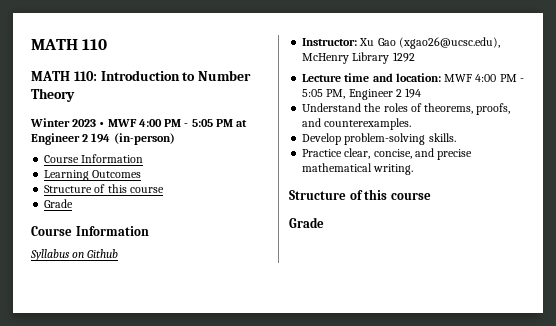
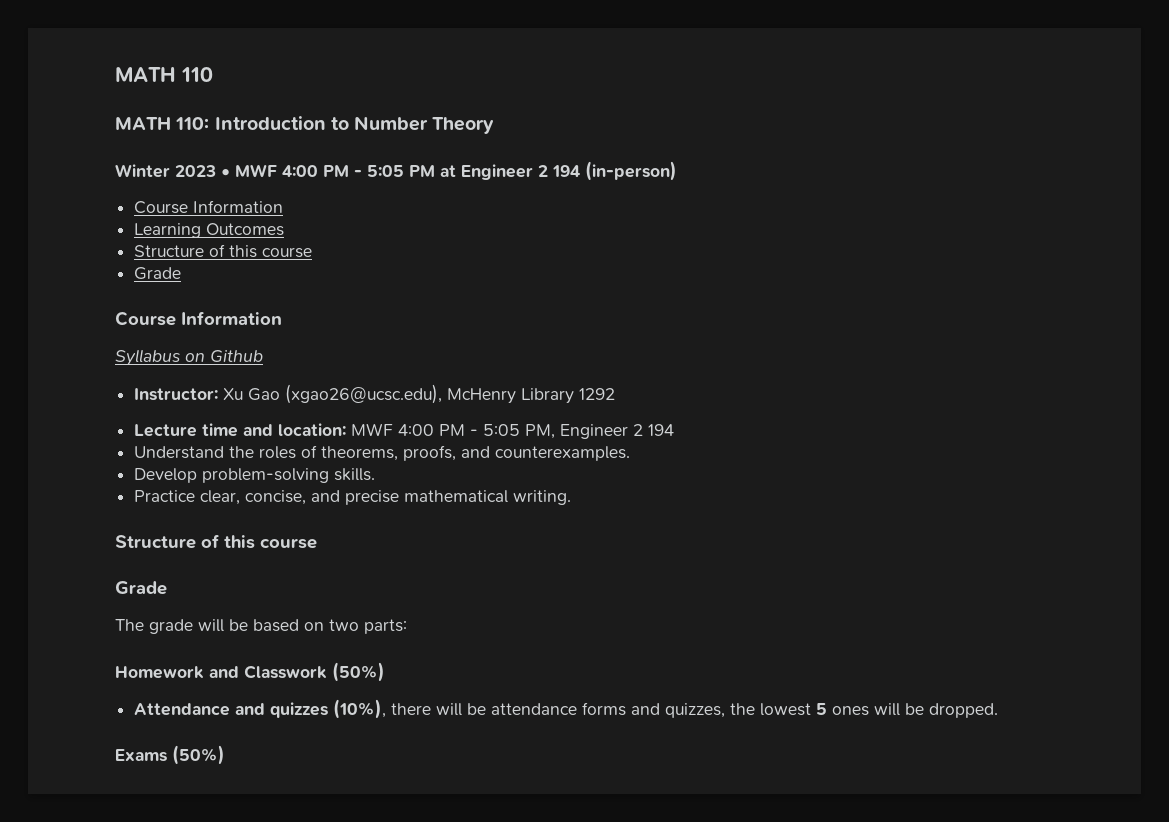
+ The grade will be based on two parts:
+ Homework and Classwork (50%)
+ Attendance and quizzes (10%), there will be attendance forms and quizzes, the lowest 5 ones will be dropped.
+ Exams (50%)

